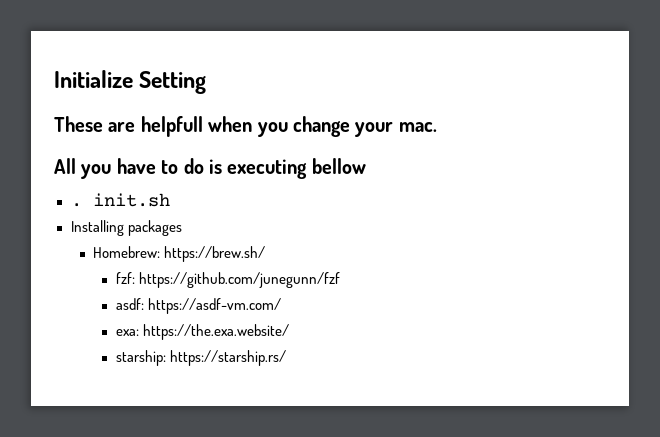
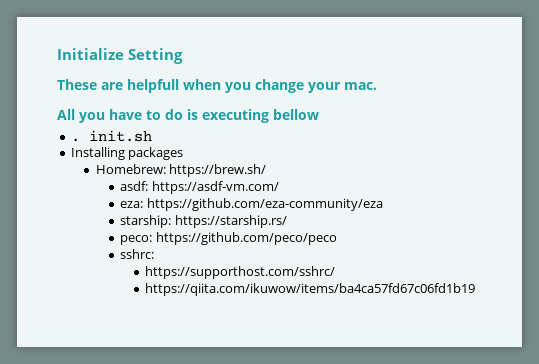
- fzf: https://github.com/junegunn/fzf
- exa: https://the.exa.website/
+ eza: https://github.com/eza-community/eza
+ peco: https://github.com/peco/peco
+ sshrc:
+ https://supporthost.com/sshrc/
+ https://qiita.com/ikuwow/items/ba4ca57fd67c06fd1b19

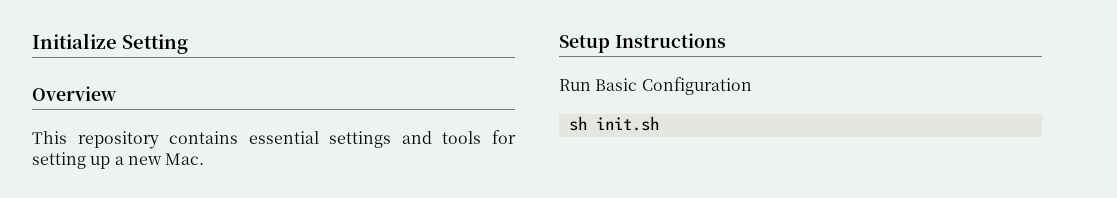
- These are helpfull when you change your mac.
- All you have to do is executing bellow
- . init.sh
- Installing packages
- Homebrew: https://brew.sh/
- asdf: https://asdf-vm.com/
- eza: https://github.com/eza-community/eza
- starship: https://starship.rs/
- peco: https://github.com/peco/peco
- sshrc:
- https://supporthost.com/sshrc/
- https://qiita.com/ikuwow/items/ba4ca57fd67c06fd1b19
+ Overview
+ This repository contains essential settings and tools for setting up a new Mac.
+ Setup Instructions
+ Run Basic Configuration
+ sh init.sh

